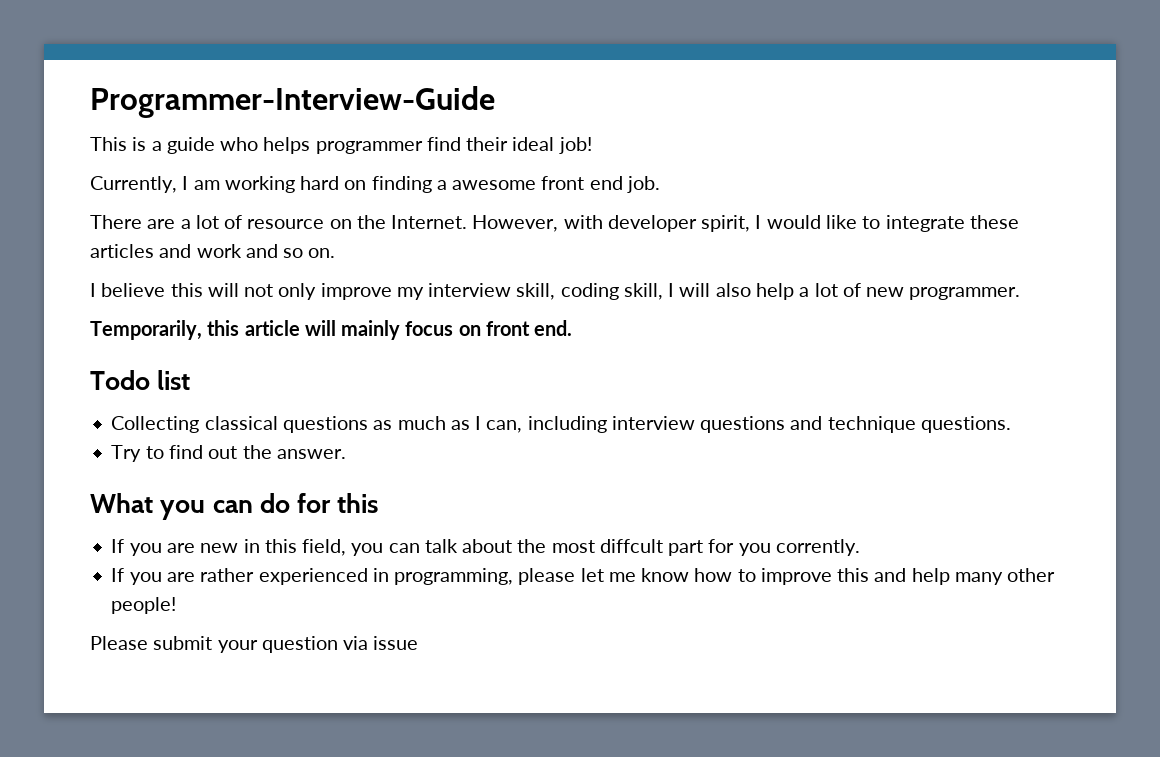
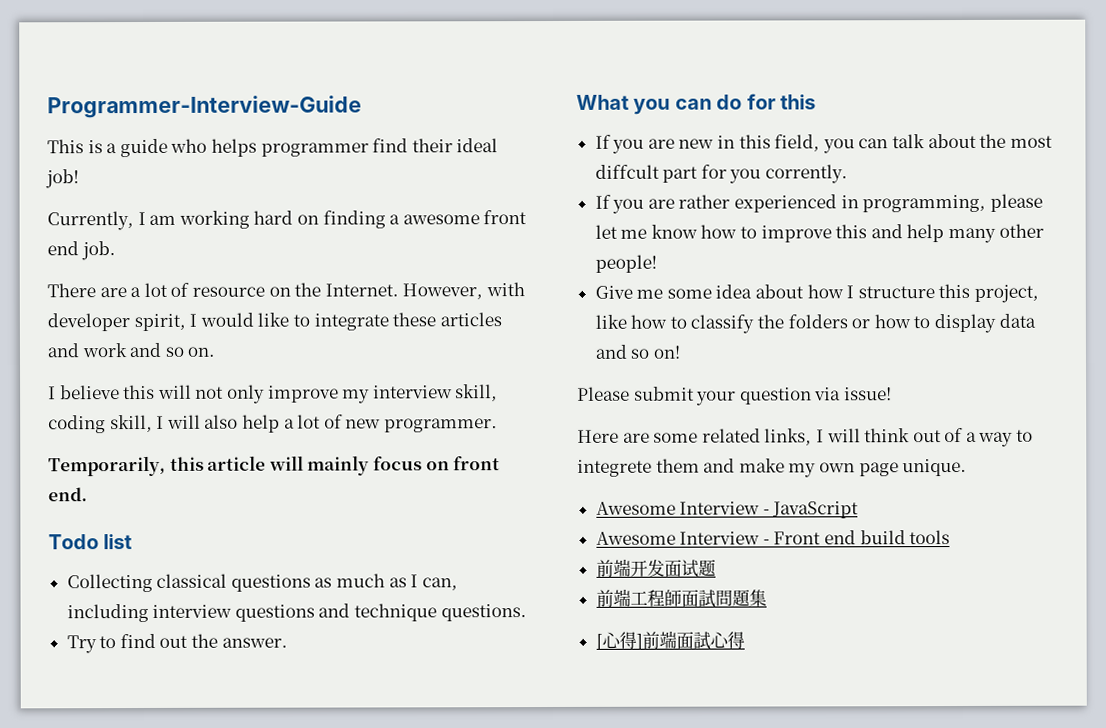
+ Give me some idea about how I structure this project, like how to classify the folders or how to display data and so on!
- Please submit your question via issue
+ Please submit your question via issue!
+ Here are some related links, I will think out of a way to integrete them and make my own page unique.
+ Awesome Interview - JavaScript
+ Awesome Interview - Front end build tools
+ 前端开发面试题
+ 前端工程師面試問題集
+ [心得]前端面試心得

